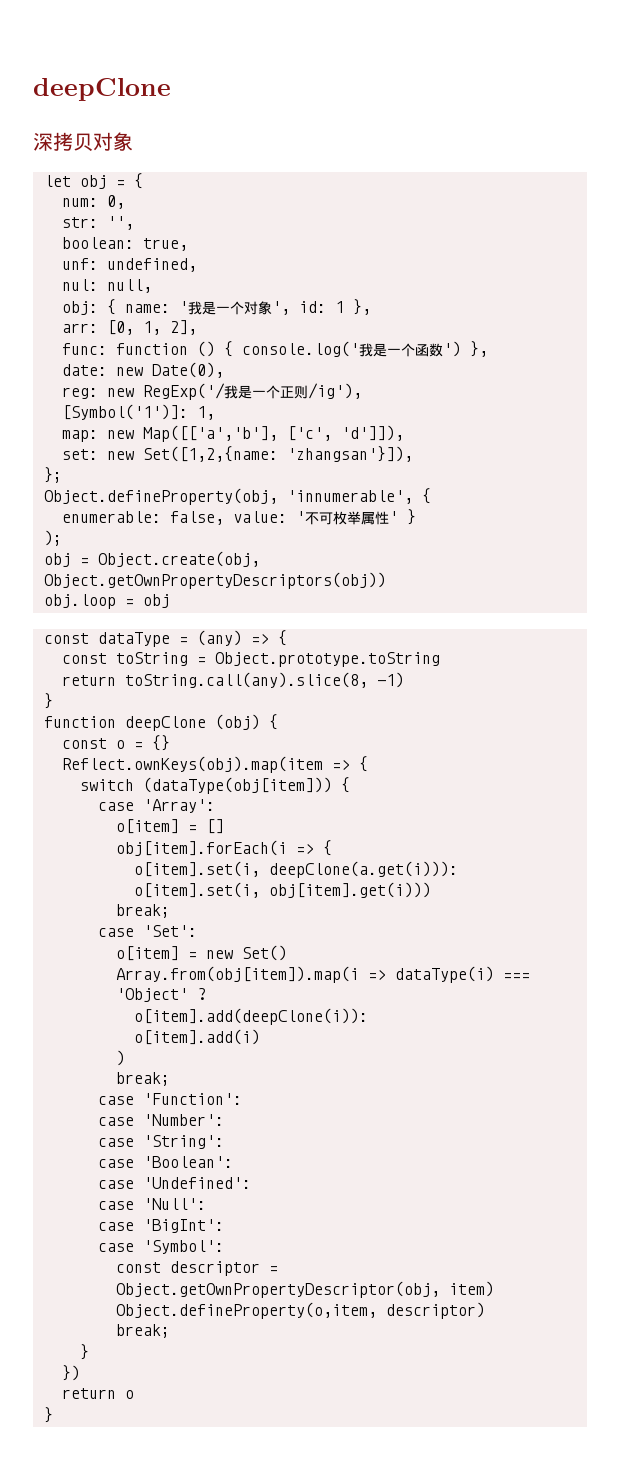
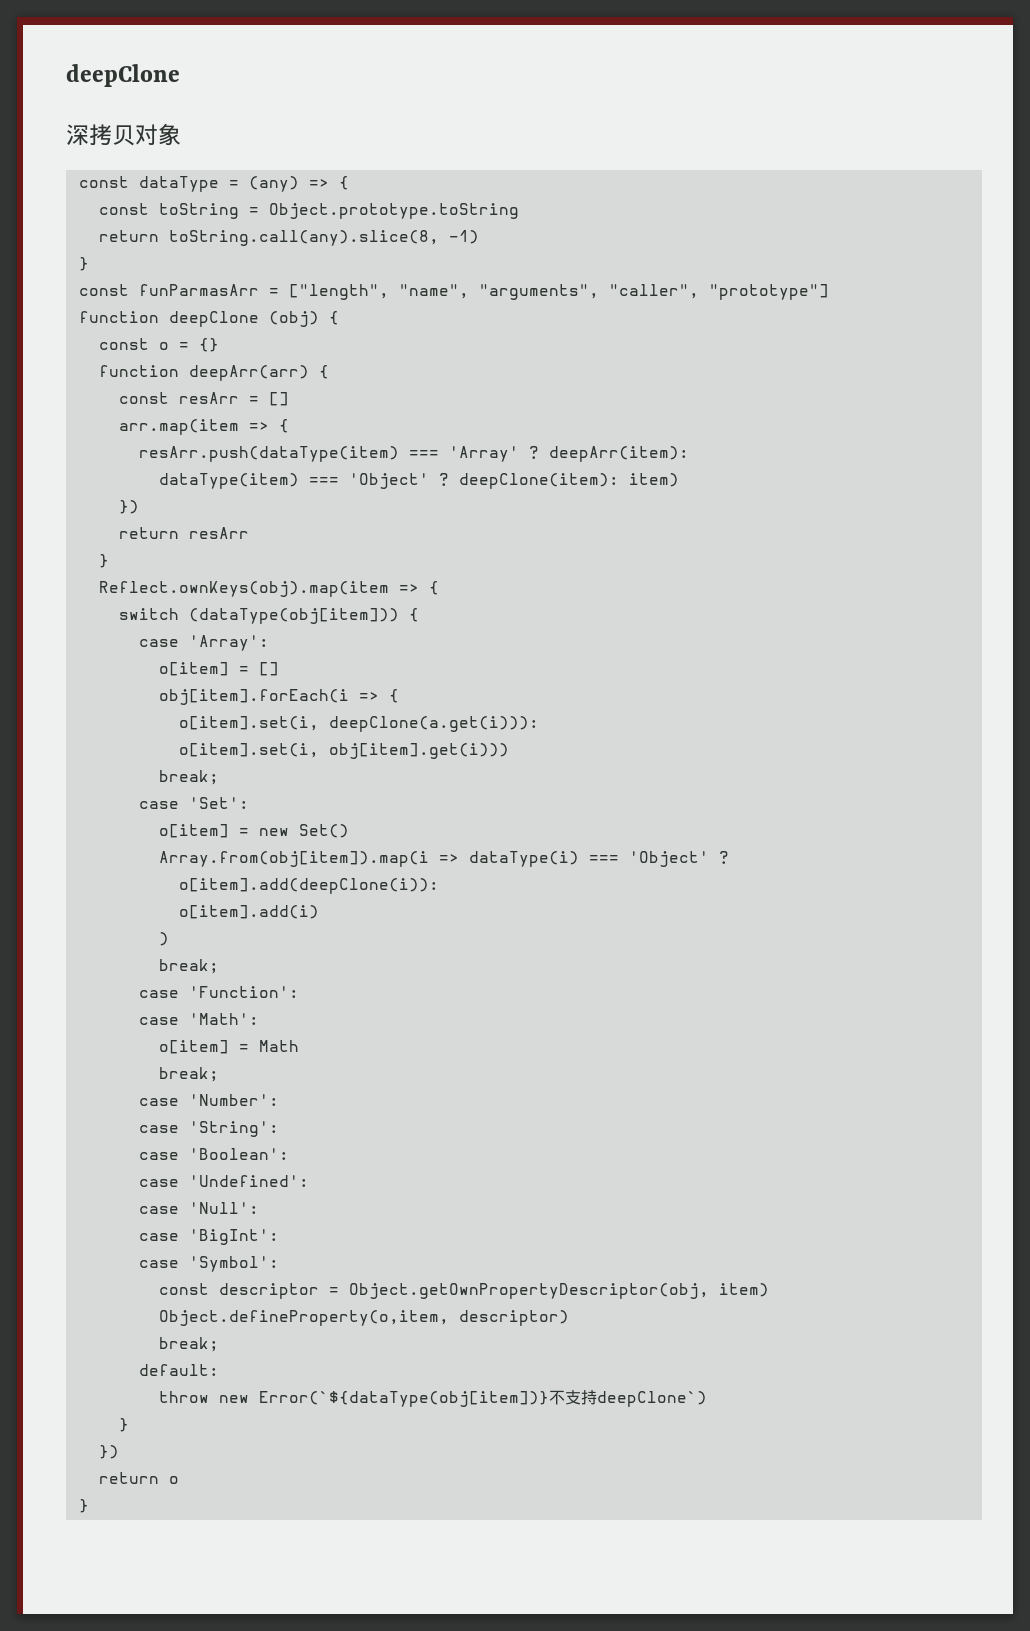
- let obj = {
- num: 0,
- str: '',
- boolean: true,
- unf: undefined,
- nul: null,
- obj: { name: '我是一个对象', id: 1 },
- arr: [0, 1, 2],
- func: function () { console.log('我是一个函数') },
- date: new Date(0),
- reg: new RegExp('/我是一个正则/ig'),
- [Symbol('1')]: 1,
- map: new Map([['a','b'], ['c', 'd']]),
- set: new Set([1,2,{name: 'zhangsan'}]),
- };
- Object.defineProperty(obj, 'innumerable', {
- enumerable: false, value: '不可枚举属性' }
- );
- obj = Object.create(obj, Object.getOwnPropertyDescriptors(obj))
- obj.loop = obj
+ const funParmasArr = ["length", "name", "arguments", "caller", "prototype"]
+ function deepArr(arr) {
+ const resArr = []
+ arr.map(item => {
+ resArr.push(dataType(item) === 'Array' ? deepArr(item):
+ dataType(item) === 'Object' ? deepClone(item): item)
+ })
+ return resArr
+ }
+ case 'Math':
+ o[item] = Math
+ break;
+ default:
+ throw new Error(`${dataType(obj[item])}不支持deepClone`)

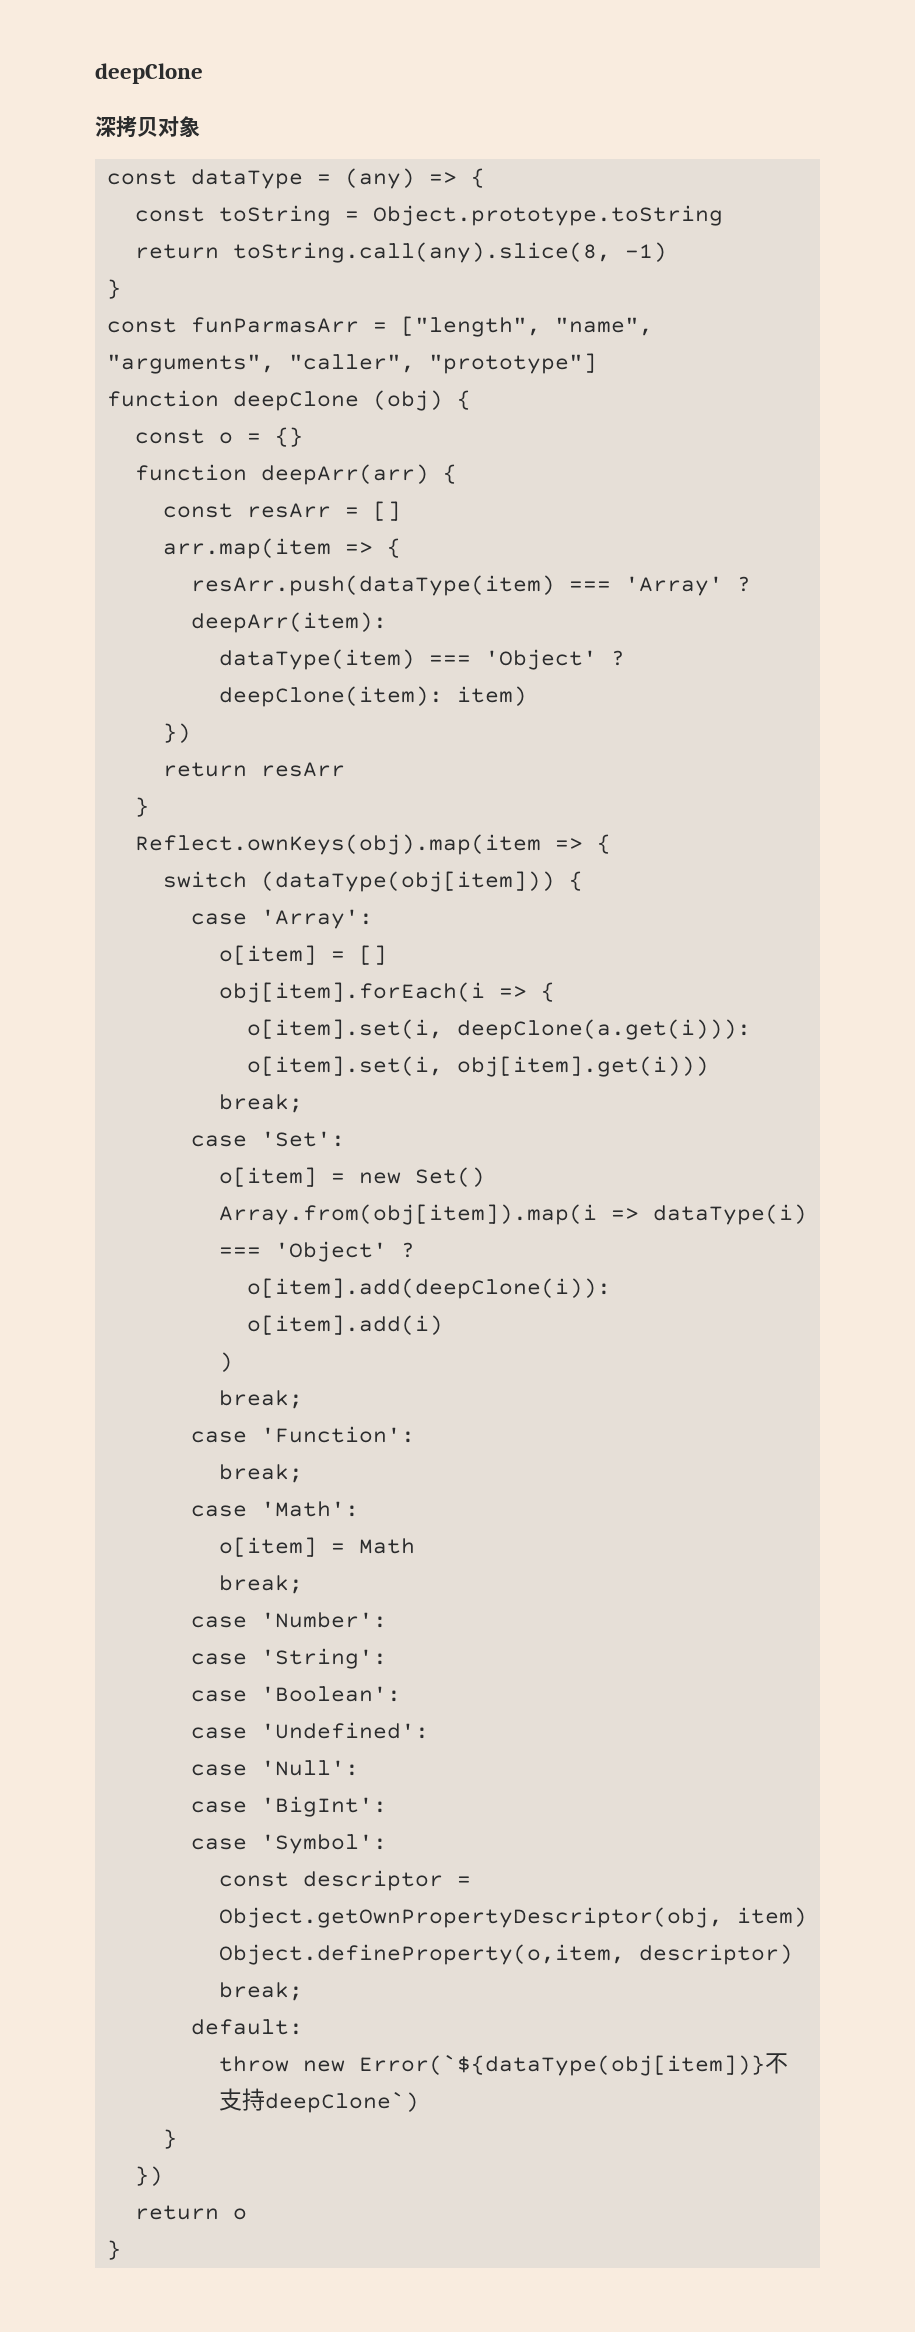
  case 'Function':
+ break;

